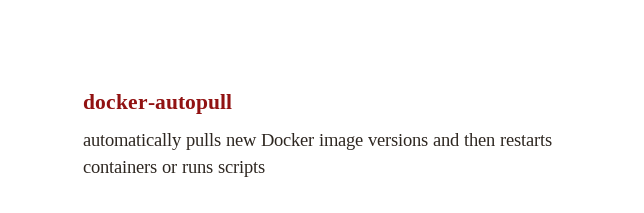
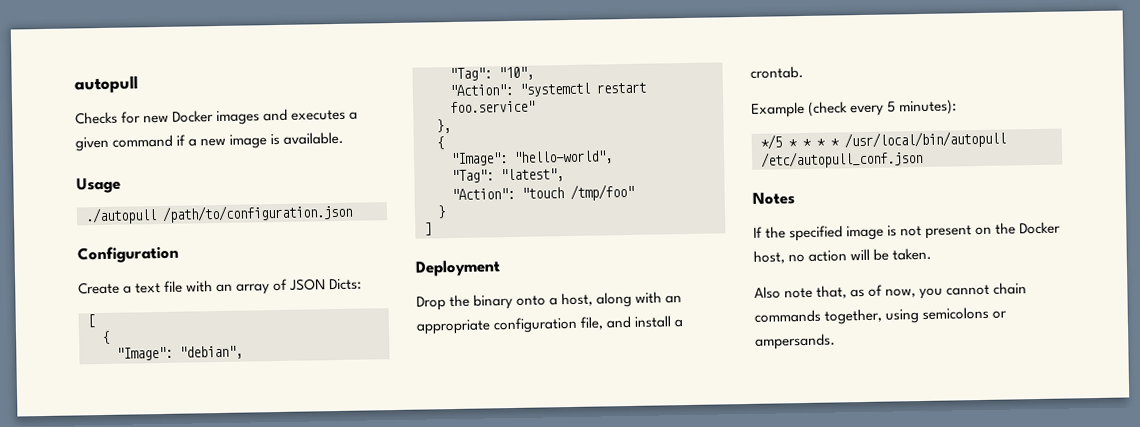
- docker-autopull
- automatically pulls new Docker image versions and then restarts containers or runs scripts
+ autopull
+ Checks for new Docker images and executes a given command if a new image is available.
+ Usage
+ ./autopull /path/to/configuration.json
+ Configuration
+ Create a text file with an array of JSON Dicts:
+ [
+ {
+ "Image": "debian",
+ "Tag": "10",
+ "Action": "systemctl restart foo.service"
+ },
+ {
+ "Image": "hello-world",
+ "Tag": "latest",
+ "Action": "touch /tmp/foo"
+ }
+ ]
+ Deployment
+ Drop the binary onto a host, along with an appropriate configuration file, and install a crontab.
+ Example (check every 5 minutes):
+ */5 * * * * /usr/local/bin/autopull /etc/autopull_conf.json
+ Notes
+ If the specified image is not present on the Docker host, no action will be taken.
+ Also note that, as of now, you cannot chain commands together, using semicolons or ampersands.

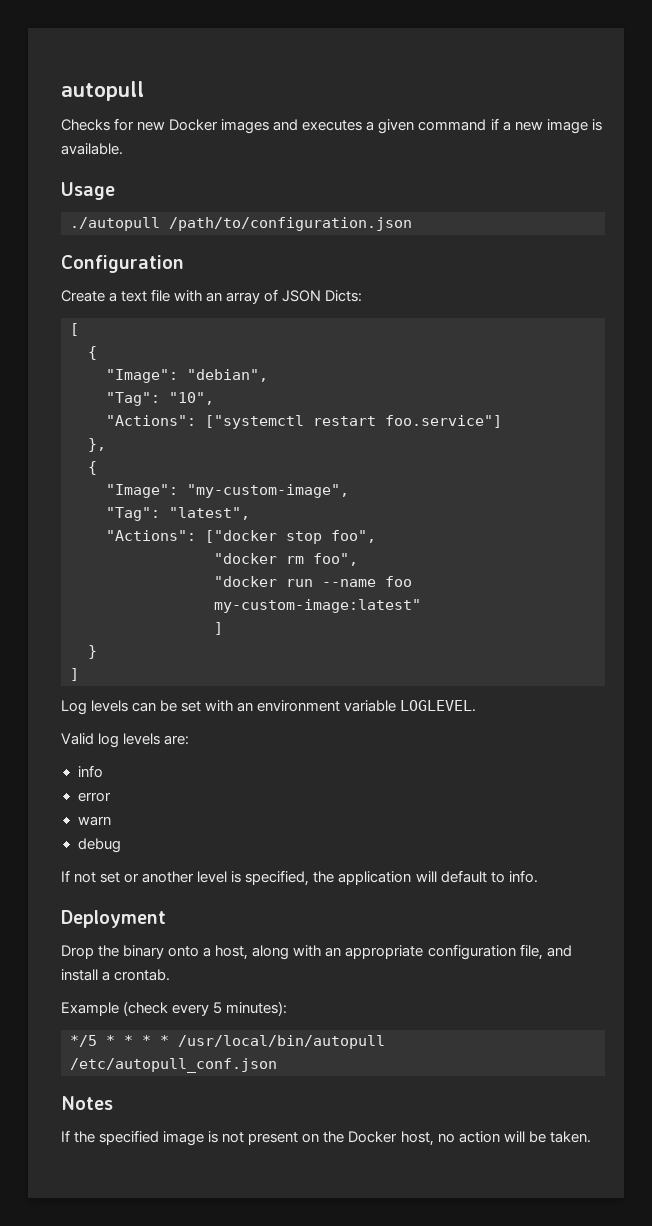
- "Action": "systemctl restart foo.service"
+ "Actions": ["systemctl restart foo.service"]
- "Image": "hello-world",
+ "Image": "my-custom-image",
- "Action": "touch /tmp/foo"
+ "Actions": ["docker stop foo",
+ "docker rm foo",
+ "docker run --name foo my-custom-image:latest"
+ ]
  }
  ]
+ Log levels can be set with an environment variable LOGLEVEL.
+ Valid log levels are:
+ info
+ error
+ warn
+ debug
+ If not set or another level is specified, the application will default to info.
- Also note that, as of now, you cannot chain commands together, using semicolons or ampersands.

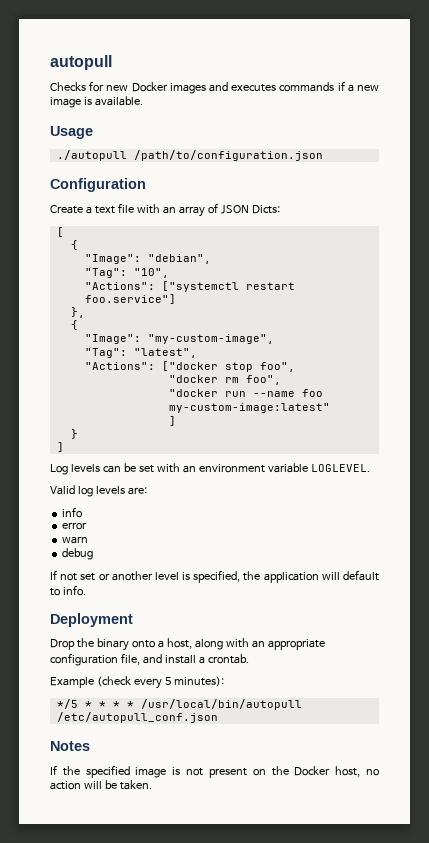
- Checks for new Docker images and executes a given command if a new image is available.
+ Checks for new Docker images and executes commands if a new image is available.

